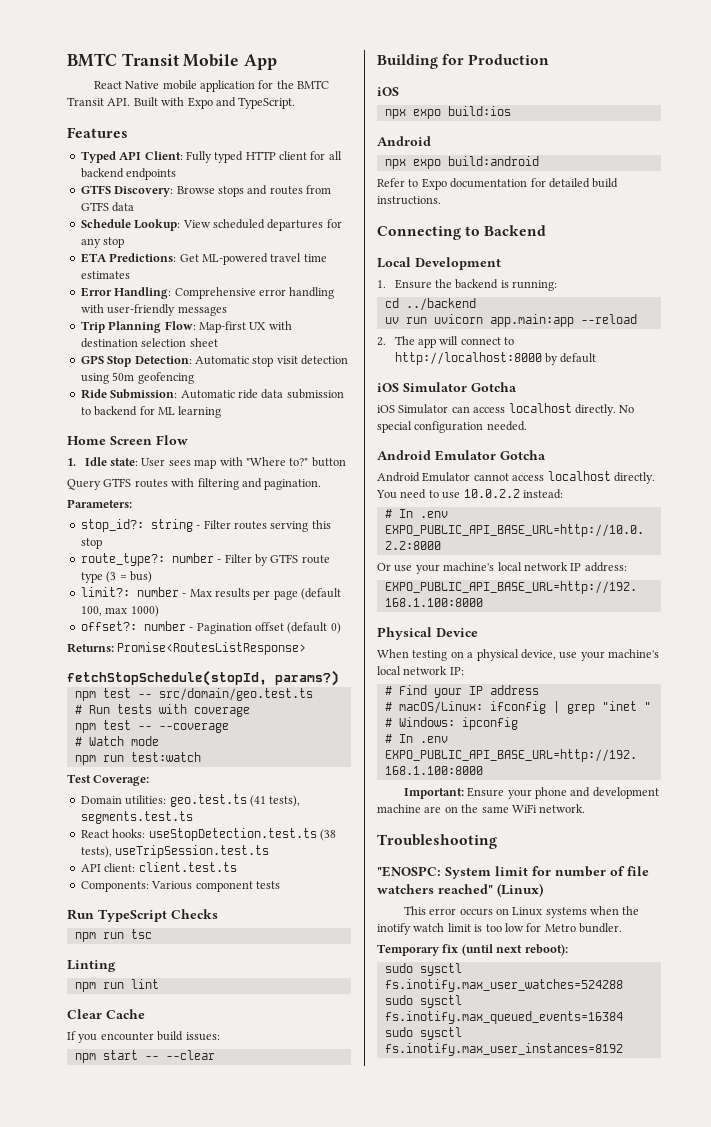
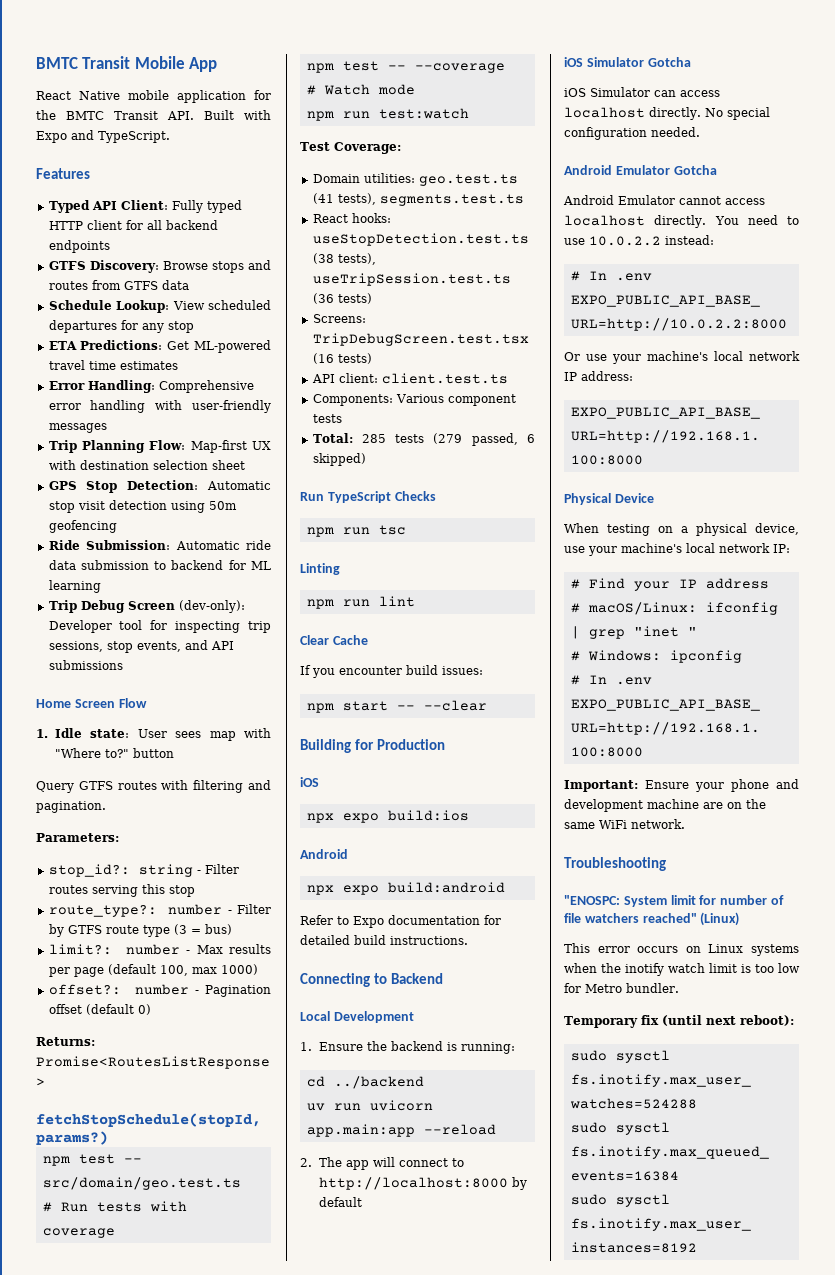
+ Trip Debug Screen (dev-only): Developer tool for inspecting trip sessions, stop events, and API submissions
- React hooks: useStopDetection.test.ts (38 tests), useTripSession.test.ts
+ React hooks: useStopDetection.test.ts (38 tests), useTripSession.test.ts (36 tests)
+ Screens: TripDebugScreen.test.tsx (16 tests)
+ Total: 285 tests (279 passed, 6 skipped)

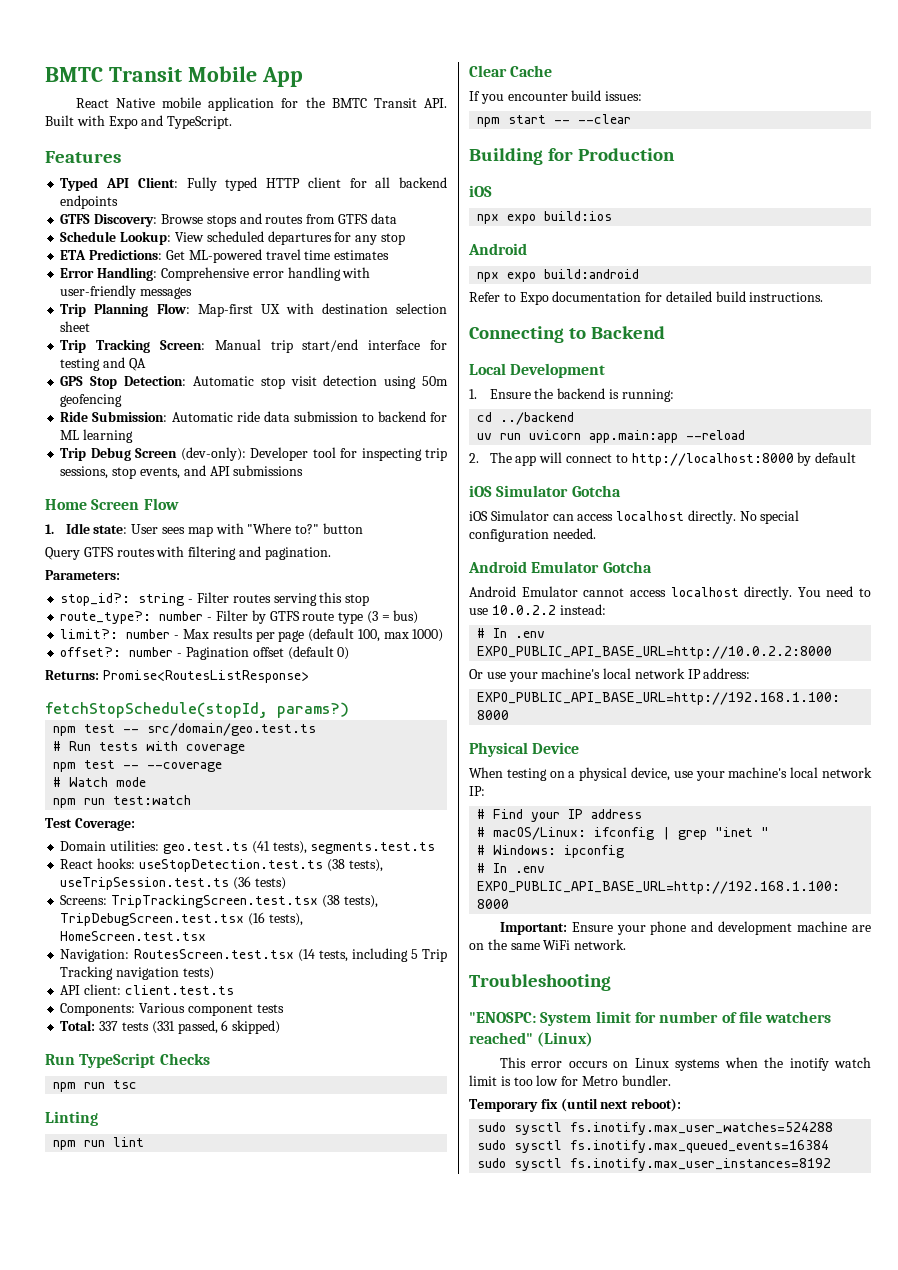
+ Trip Tracking Screen: Manual trip start/end interface for testing and QA
- Screens: TripDebugScreen.test.tsx (16 tests)
+ Screens: TripTrackingScreen.test.tsx (38 tests), TripDebugScreen.test.tsx (16 tests), HomeScreen.test.tsx
+ Navigation: RoutesScreen.test.tsx (14 tests, including 5 Trip Tracking navigation tests)
- Total: 285 tests (279 passed, 6 skipped)
+ Total: 337 tests (331 passed, 6 skipped)

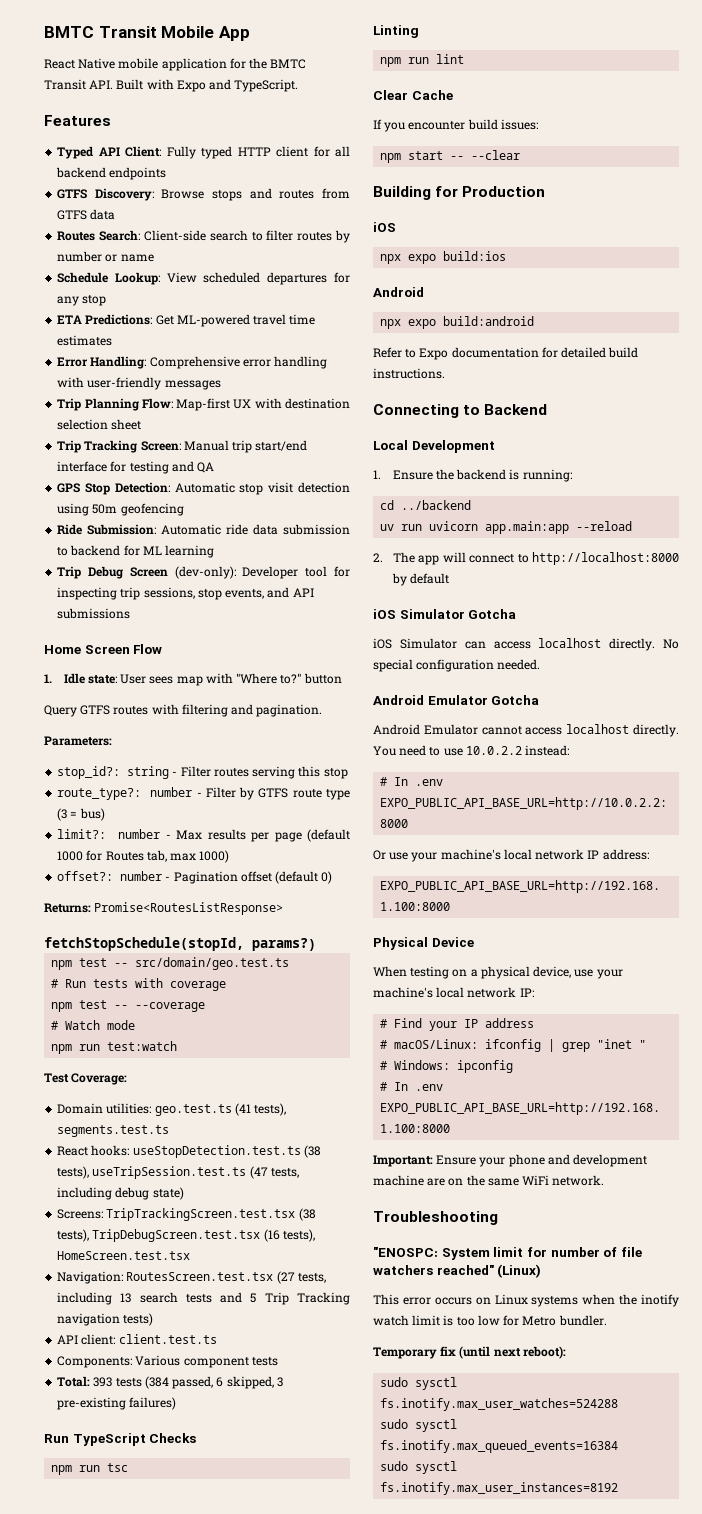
+ Routes Search: Client-side search to filter routes by number or name
- limit?: number - Max results per page (default 100, max 1000)
+ limit?: number - Max results per page (default 1000 for Routes tab, max 1000)
- React hooks: useStopDetection.test.ts (38 tests), useTripSession.test.ts (36 tests)
+ React hooks: useStopDetection.test.ts (38 tests), useTripSession.test.ts (47 tests, including debug state)
- Navigation: RoutesScreen.test.tsx (14 tests, including 5 Trip Tracking navigation tests)
+ Navigation: RoutesScreen.test.tsx (27 tests, including 13 search tests and 5 Trip Tracking navigation tests)
- Total: 337 tests (331 passed, 6 skipped)
+ Total: 393 tests (384 passed, 6 skipped, 3 pre-existing failures)

